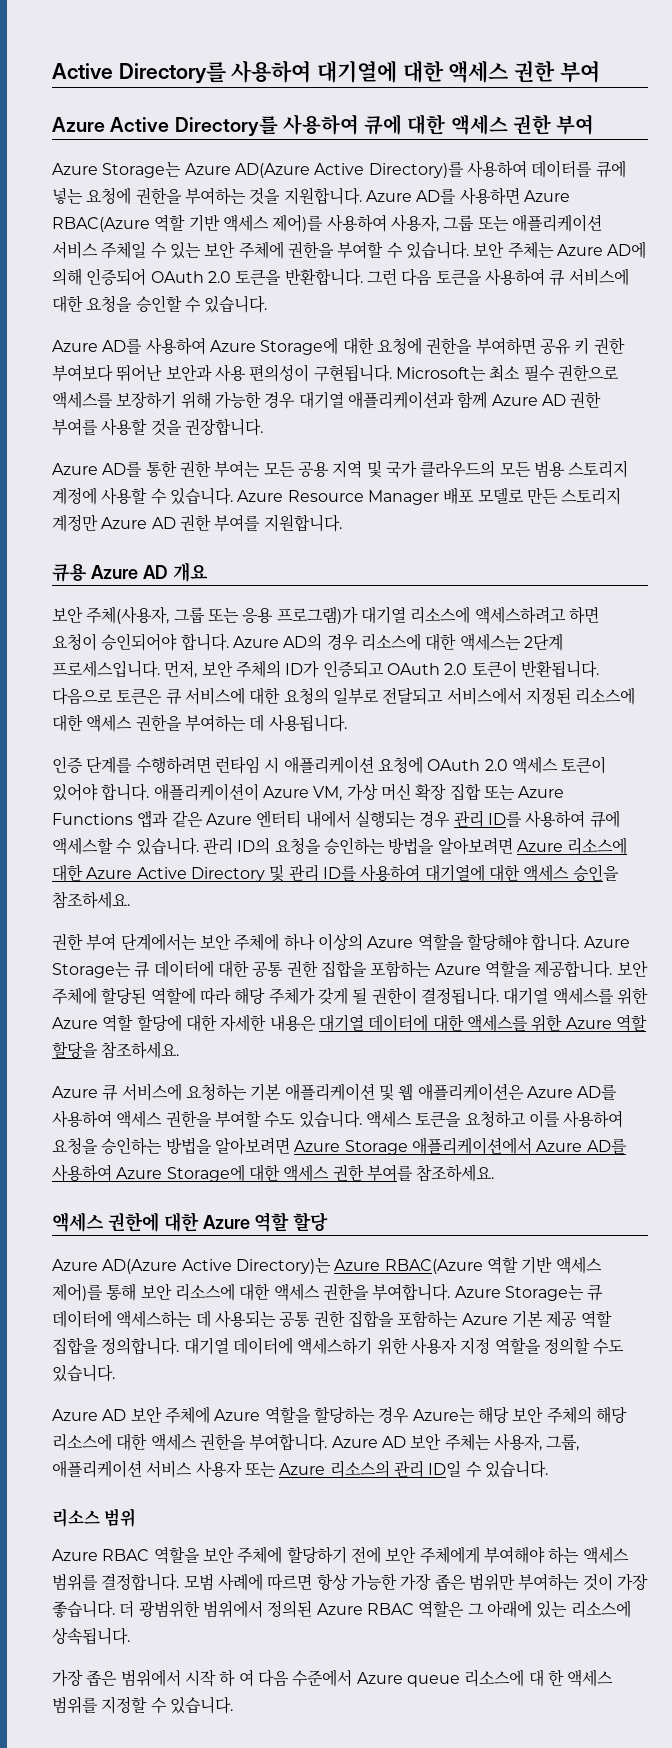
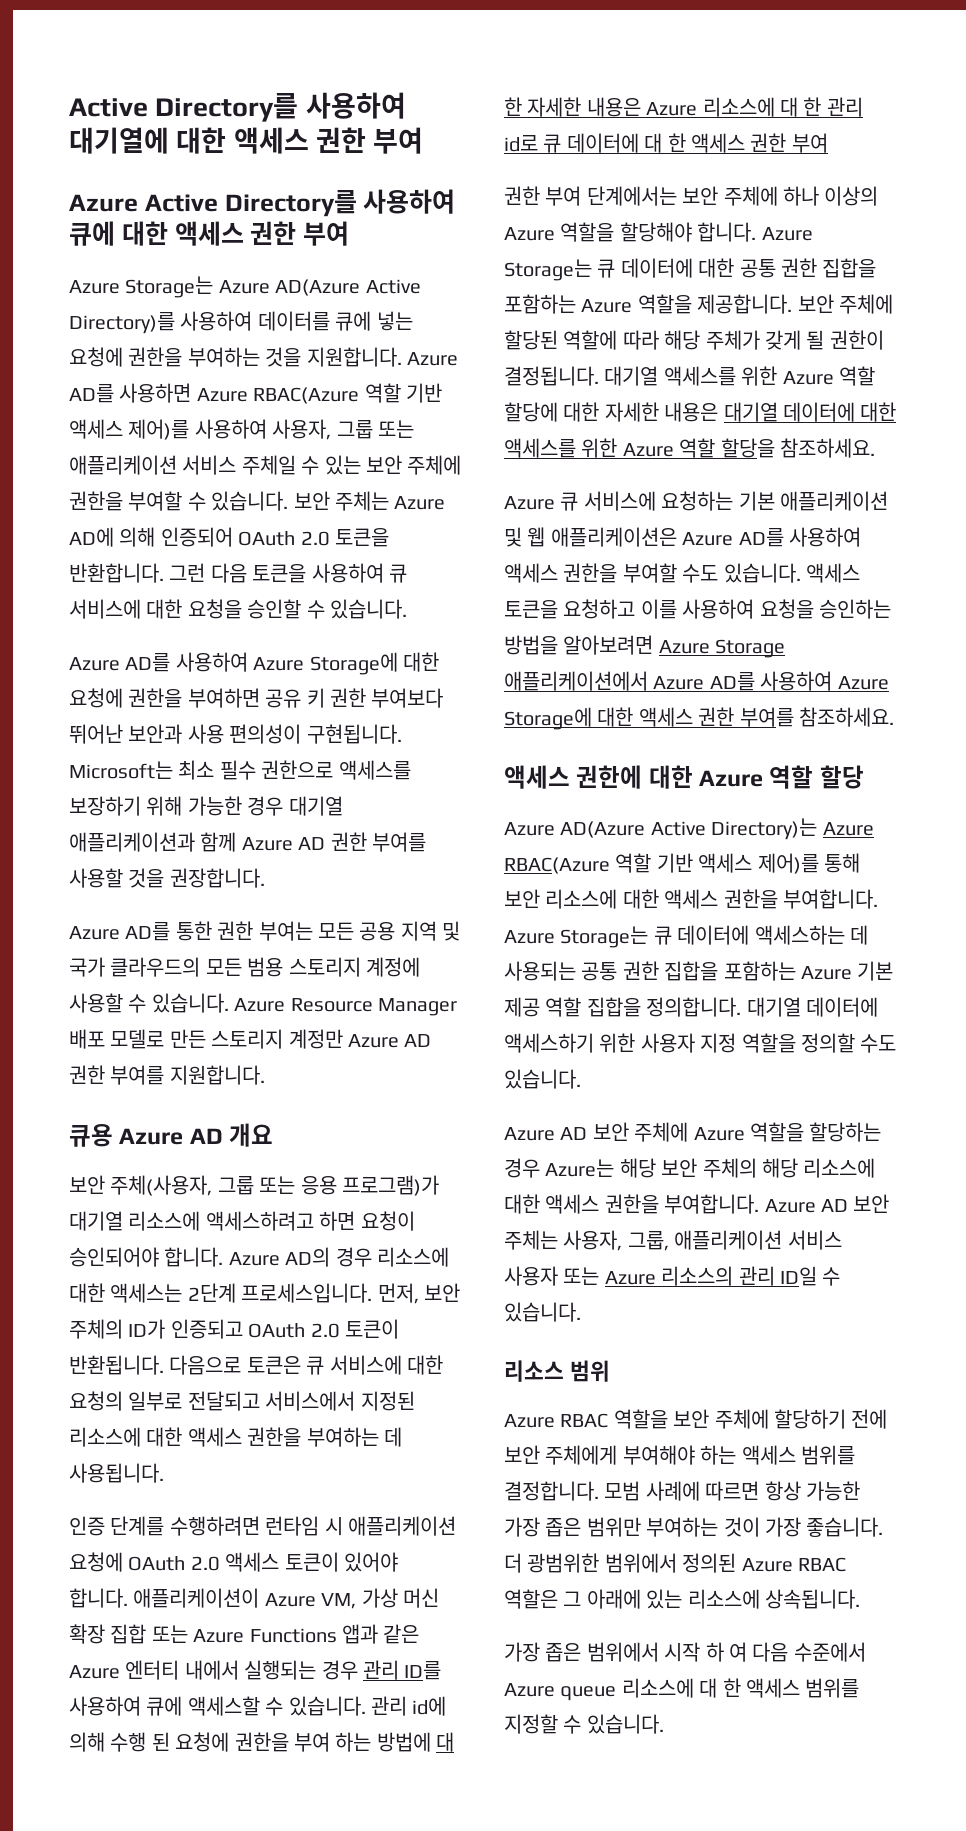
- 관리 ID의 요청을 승인하는 방법을 알아보려면 Azure 리소스에 대한 Azure Active Directory 및 관리 ID를 사용하여 대기열에 대한 액세스 승인을 참조하세요.
+ 관리 id에 의해 수행 된 요청에 권한을 부여 하는 방법에 대 한 자세한 내용은 Azure 리소스에 대 한 관리 id로 큐 데이터에 대 한 액세스 권한 부여

